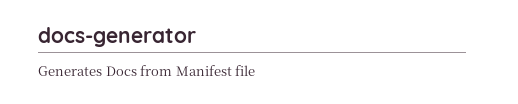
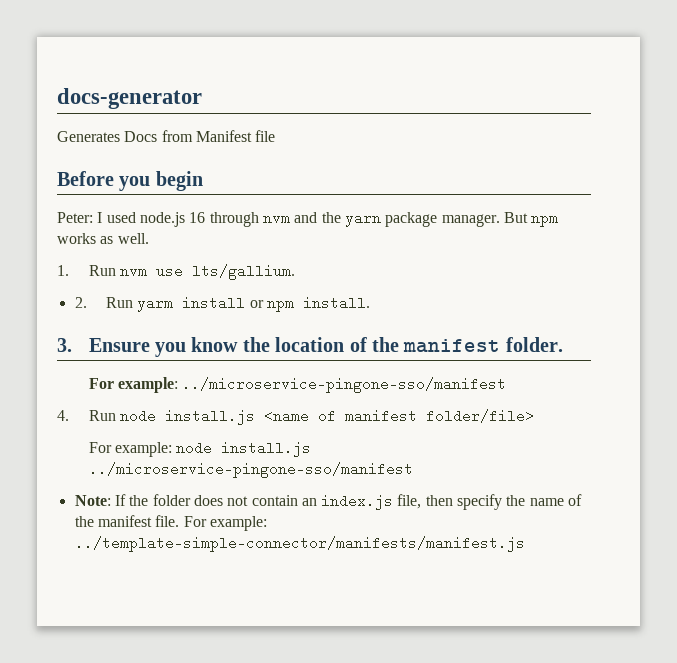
+ Before you begin
+ Peter: I used node.js 16 through nvm and the yarn package manager. But npm works as well.
+ 1. Run nvm use lts/gallium.
+ 2. Run yarm install or npm install.
+ 3. Ensure you know the location of the manifest folder.
+ For example: ../microservice-pingone-sso/manifest
+ 4. Run node install.js <name of manifest folder/file>
+ For example: node install.js ../microservice-pingone-sso/manifest
+ Note: If the folder does not contain an index.js file, then specify the name of the manifest file. For example: ../template-simple-connector/manifests/manifest.js

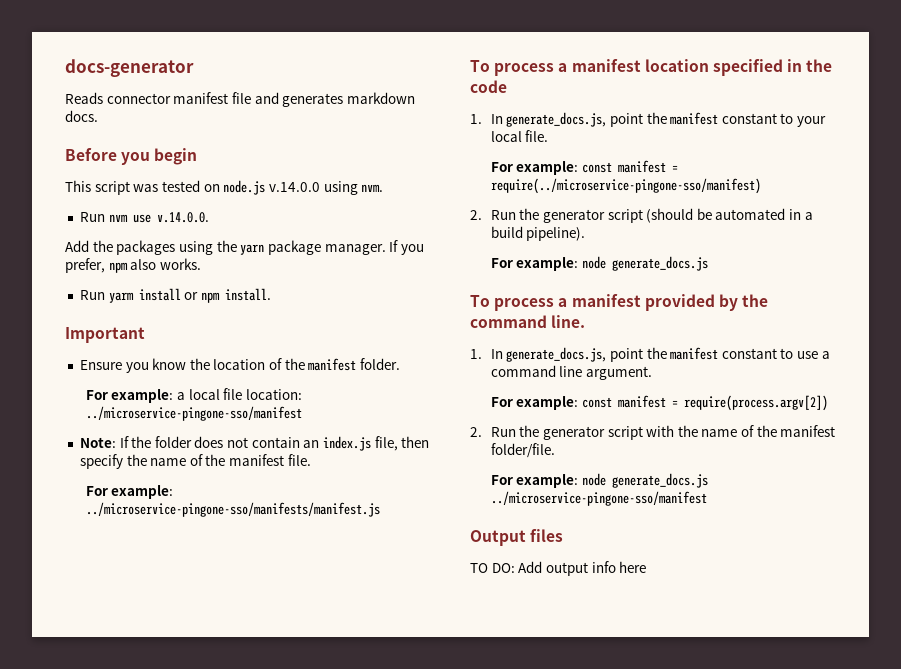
- Generates Docs from Manifest file
+ Reads connector manifest file and generates markdown docs.
  Before you begin
- Peter: I used node.js 16 through nvm and the yarn package manager. But npm works as well.
- 1. Run nvm use lts/gallium.
- 2. Run yarm install or npm install.
+ This script was tested on node.js v.14.0.0 using nvm.
+ Run nvm use v.14.0.0.
+ Add the packages using the yarn package manager. If you prefer, npm also works.
+ Run yarm install or npm install.
- 3. Ensure you know the location of the manifest folder.
+ Important
+ Ensure you know the location of the manifest folder.
- For example: ../microservice-pingone-sso/manifest
- 4. Run node install.js <name of manifest folder/file>
- For example: node install.js ../microservice-pingone-sso/manifest
+ For example: a local file location: ../microservice-pingone-sso/manifest
- Note: If the folder does not contain an index.js file, then specify the name of the manifest file. For example: ../template-simple-connector/manifests/manifest.js
+ Note: If the folder does not contain an index.js file, then specify the name of the manifest file.
+ For example: ../microservice-pingone-sso/manifests/manifest.js
+ To process a manifest location specified in the code
+ 1. In generate_docs.js, point the manifest constant to your local file.
+ For example: const manifest = require(../microservice-pingone-sso/manifest)
+ 2. Run the generator script (should be automated in a build pipeline).
+ For example: node generate_docs.js
+ To process a manifest provided by the command line.
+ 1. In generate_docs.js, point the manifest constant to use a command line argument.
+ For example: const manifest = require(process.argv[2])
+ 2. Run the generator script with the name of the manifest folder/file.
+ For example: node generate_docs.js ../microservice-pingone-sso/manifest
+ Output files
+ TO DO: Add output info here

